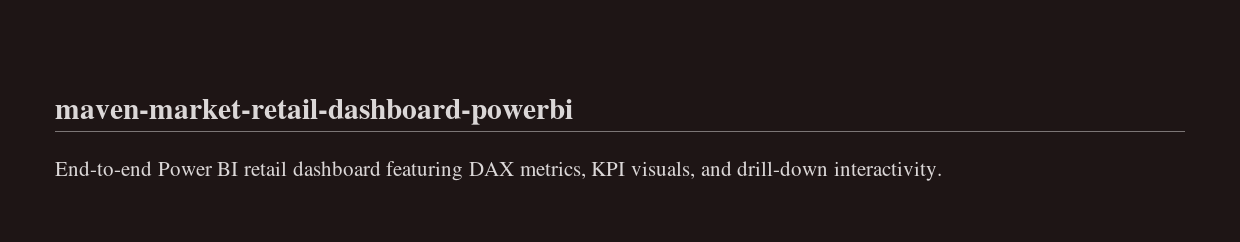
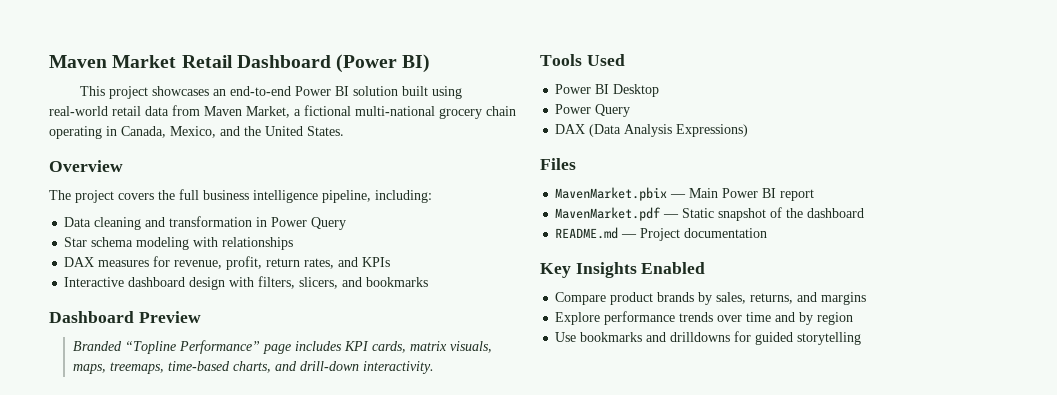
- maven-market-retail-dashboard-powerbi
- End-to-end Power BI retail dashboard featuring DAX metrics, KPI visuals, and drill-down interactivity.
+ Maven Market Retail Dashboard (Power BI)
+ This project showcases an end-to-end Power BI solution built using real-world retail data from Maven Market, a fictional multi-national grocery chain operating in Canada, Mexico, and the United States.
+ Overview
+ The project covers the full business intelligence pipeline, including:
+ Data cleaning and transformation in Power Query
+ Star schema modeling with relationships
+ DAX measures for revenue, profit, return rates, and KPIs
+ Interactive dashboard design with filters, slicers, and bookmarks
+ Dashboard Preview
+ Branded “Topline Performance” page includes KPI cards, matrix visuals, maps, treemaps, time-based charts, and drill-down interactivity.
+ Tools Used
+ Power BI Desktop
+ Power Query
+ DAX (Data Analysis Expressions)
+ Files
+ MavenMarket.pbix — Main Power BI report
+ MavenMarket.pdf — Static snapshot of the dashboard
+ README.md — Project documentation
+ Key Insights Enabled
+ Compare product brands by sales, returns, and margins
+ Explore performance trends over time and by region
+ Use bookmarks and drilldowns for guided storytelling

